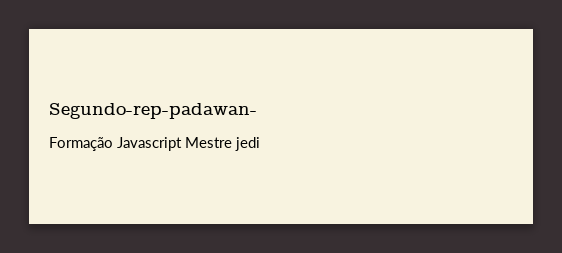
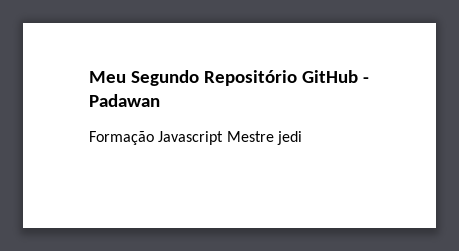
- Segundo-rep-padawan-
+ Meu Segundo Repositório GitHub - Padawan

